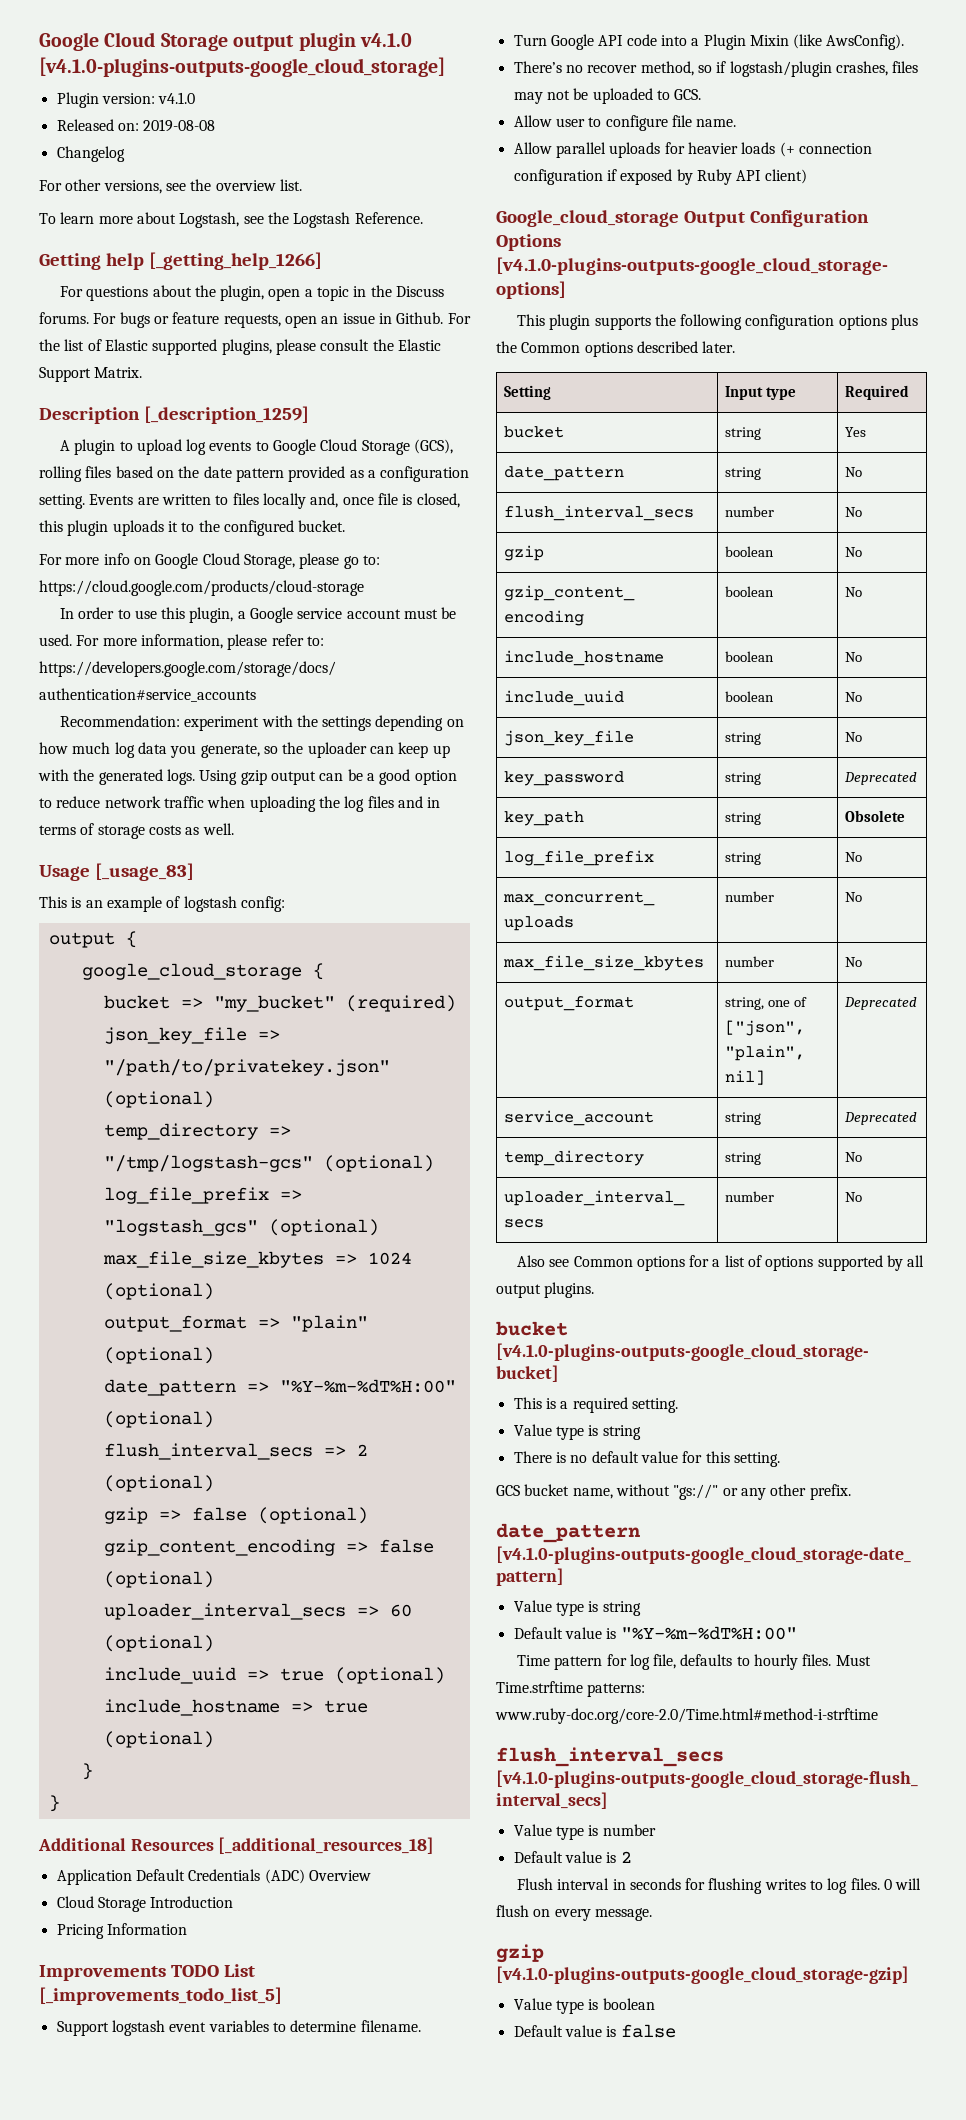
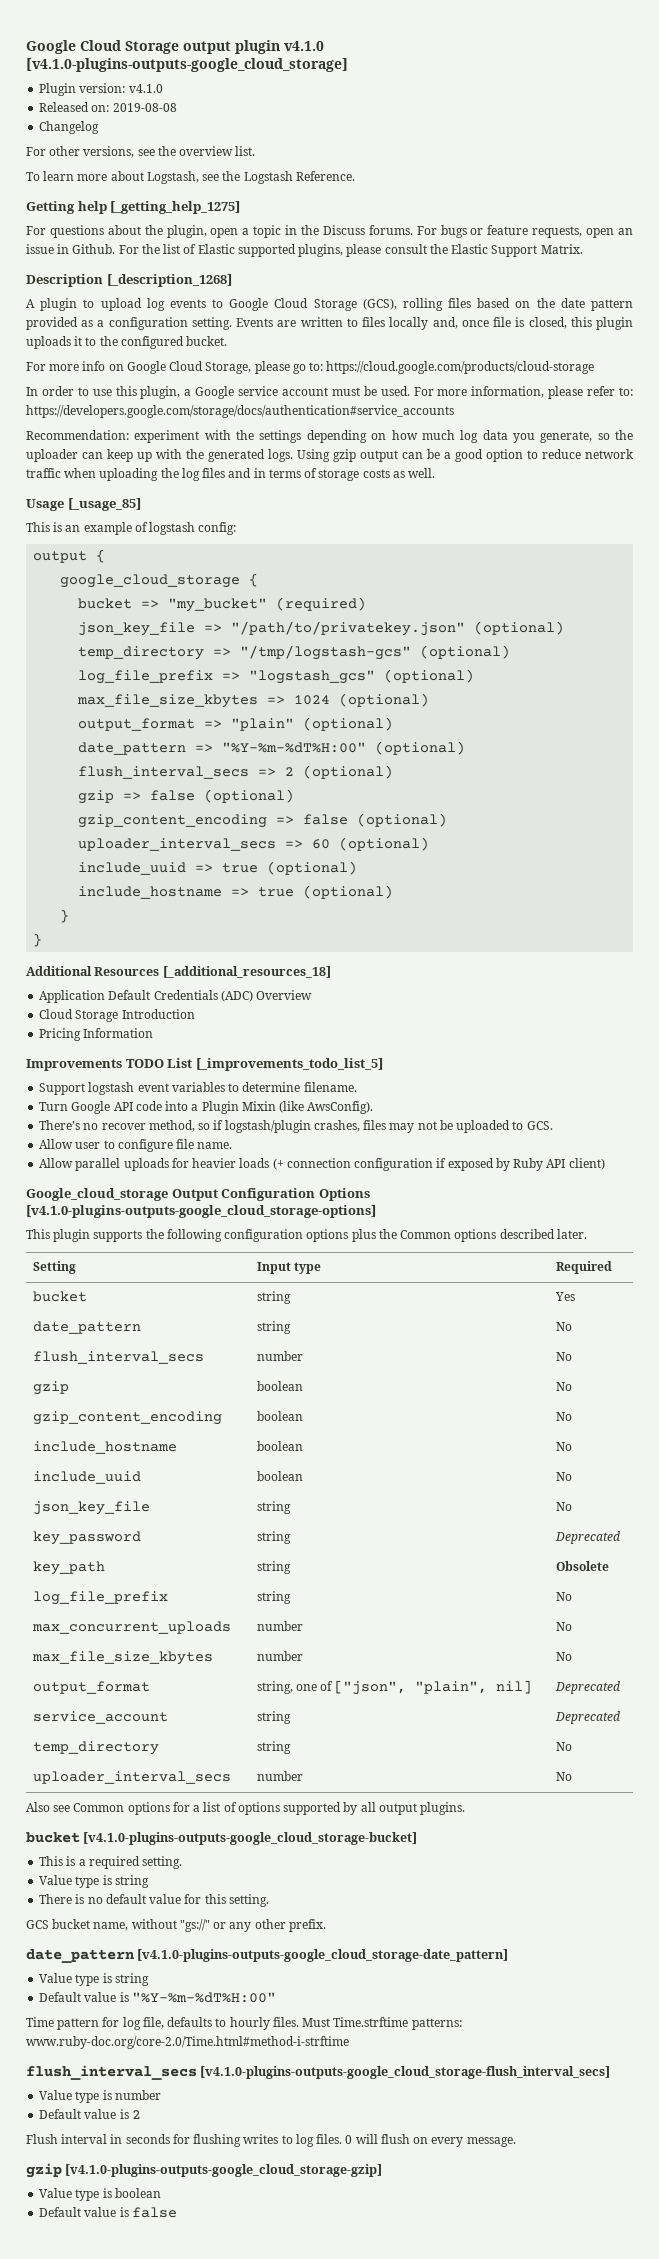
- Getting help [_getting_help_1266]
+ Getting help [_getting_help_1275]
- Description [_description_1259]
+ Description [_description_1268]
- Usage [_usage_83]
+ Usage [_usage_85]

